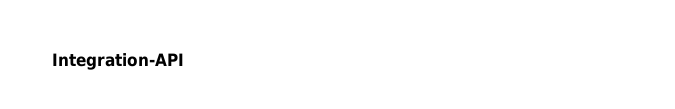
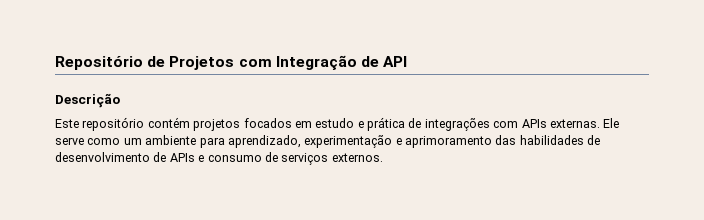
- Integration-API
+ Repositório de Projetos com Integração de API
+ Descrição
+ Este repositório contém projetos focados em estudo e prática de integrações com APIs externas. Ele serve como um ambiente para aprendizado, experimentação e aprimoramento das habilidades de desenvolvimento de APIs e consumo de serviços externos.

